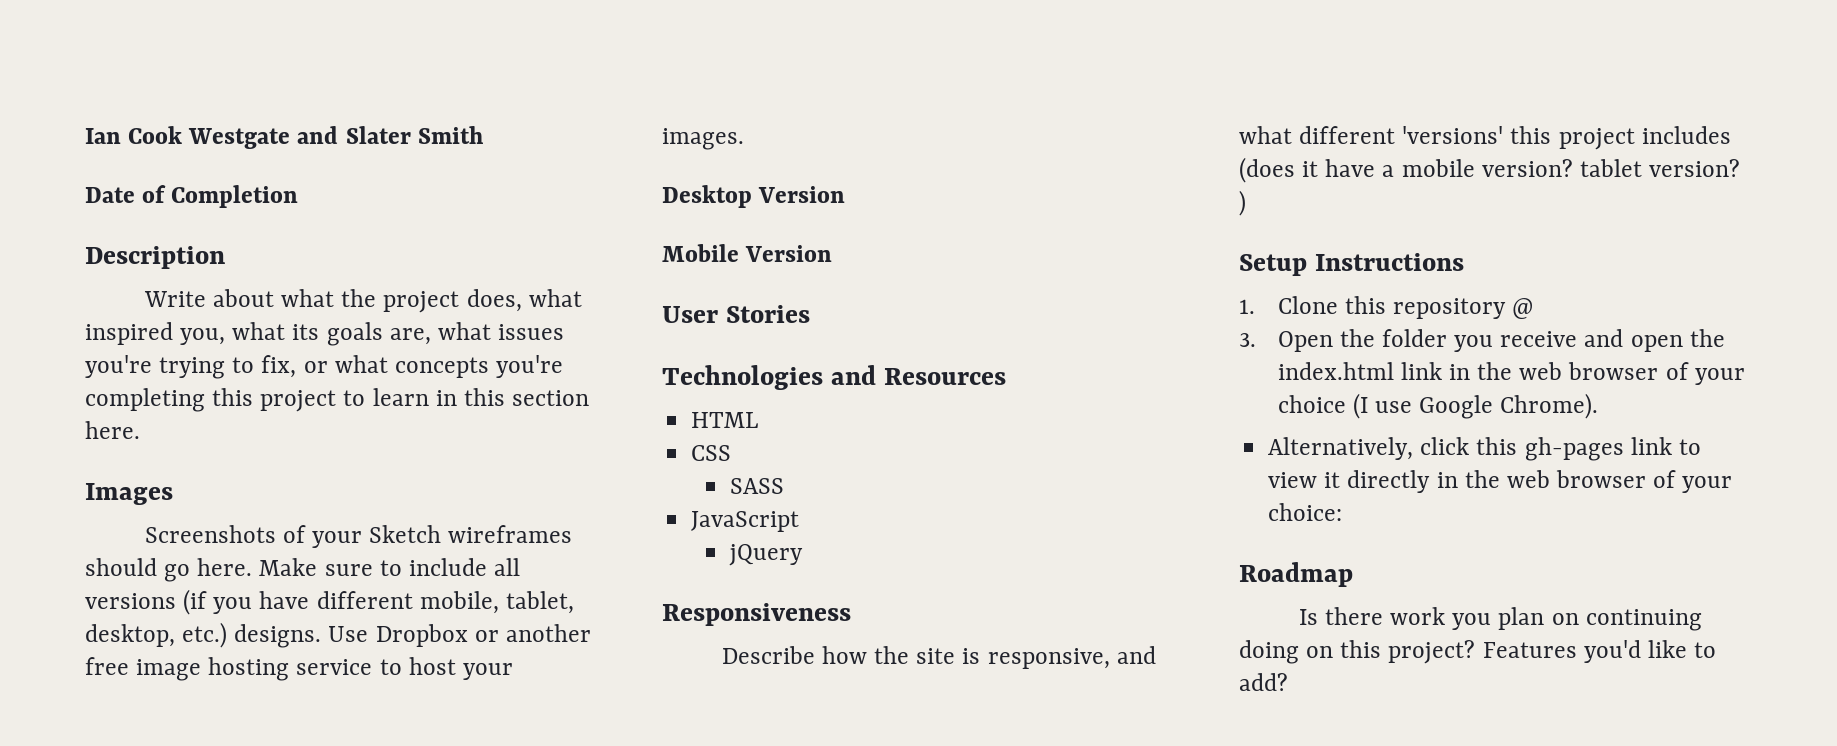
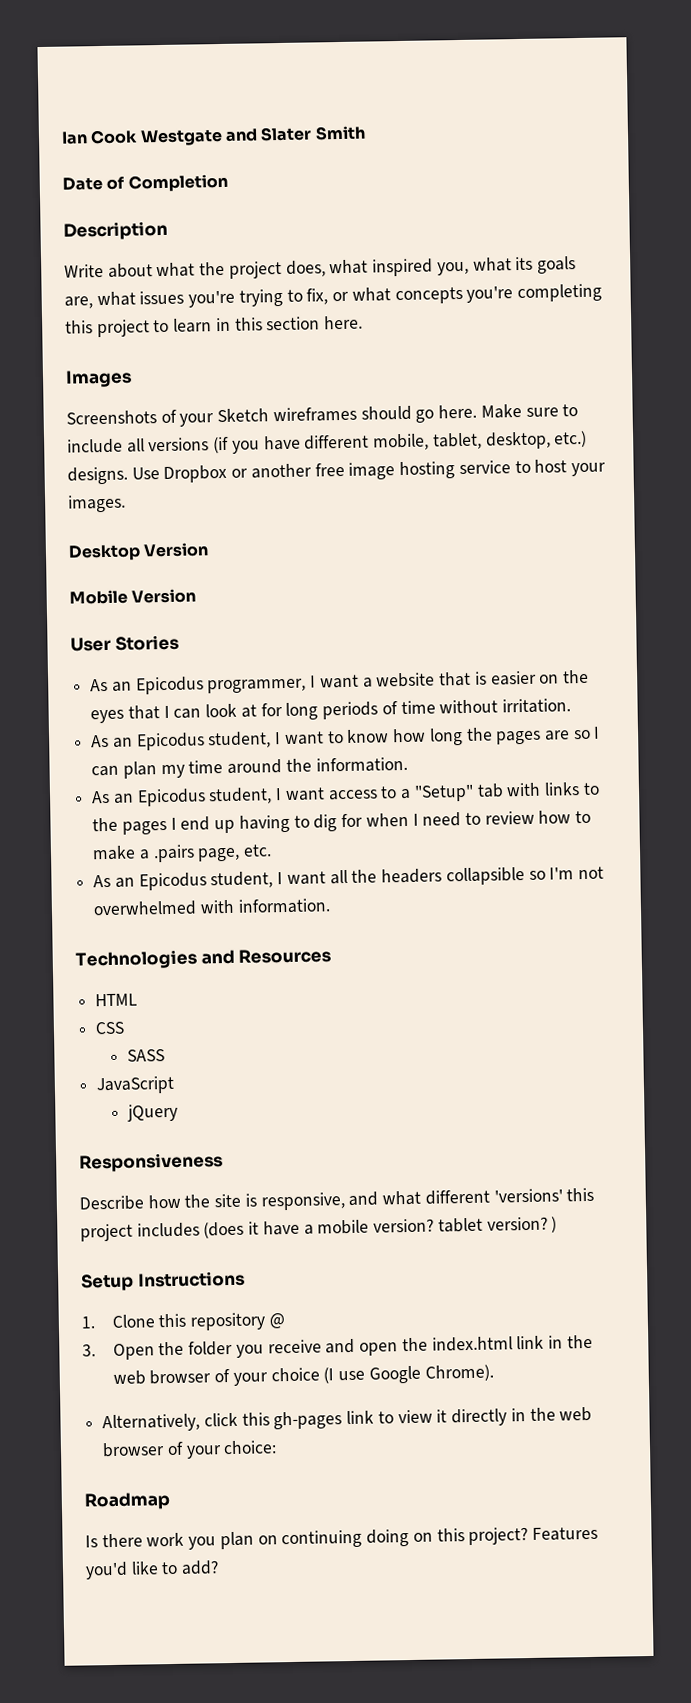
+ As an Epicodus programmer, I want a website that is easier on the eyes that I can look at for long periods of time without irritation.
+ As an Epicodus student, I want to know how long the pages are so I can plan my time around the information.
+ As an Epicodus student, I want access to a "Setup" tab with links to the pages I end up having to dig for when I need to review how to make a .pairs page, etc.
+ As an Epicodus student, I want all the headers collapsible so I'm not overwhelmed with information.

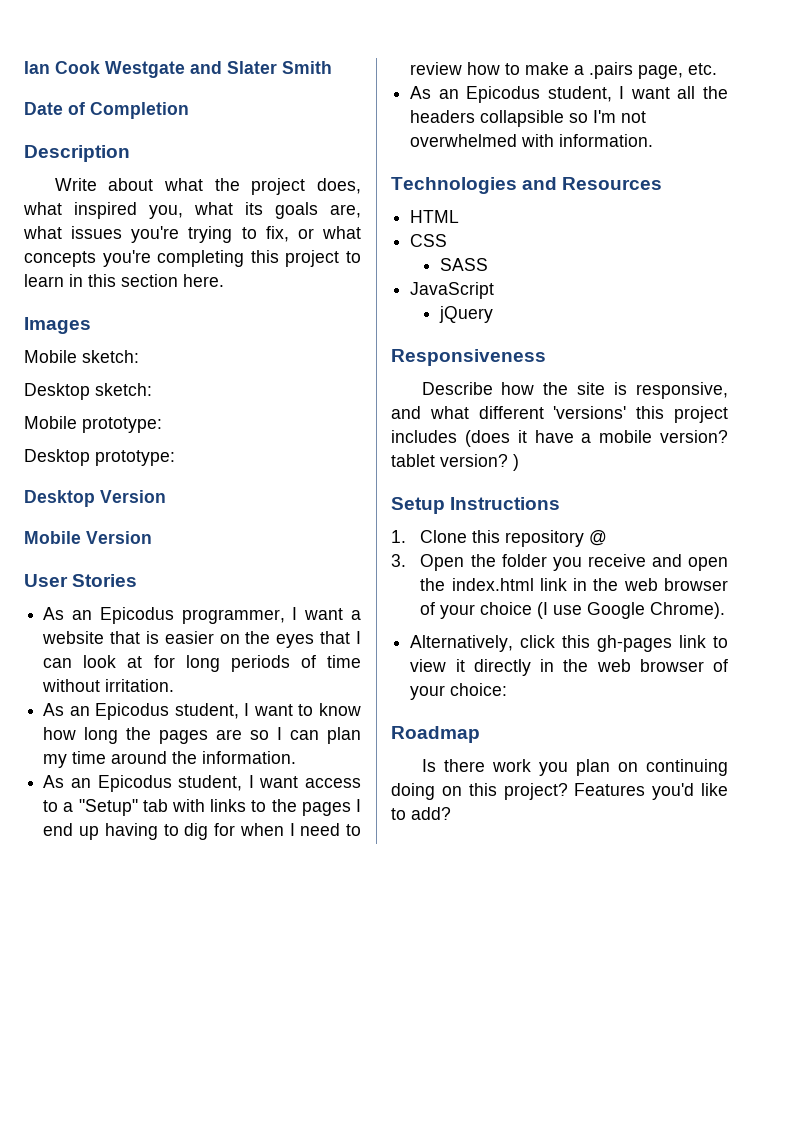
- Screenshots of your Sketch wireframes should go here. Make sure to include all versions (if you have different mobile, tablet, desktop, etc.) designs. Use Dropbox or another free image hosting service to host your images.
+ Mobile sketch:
+ Desktop sketch:
+ Mobile prototype:
+ Desktop prototype:

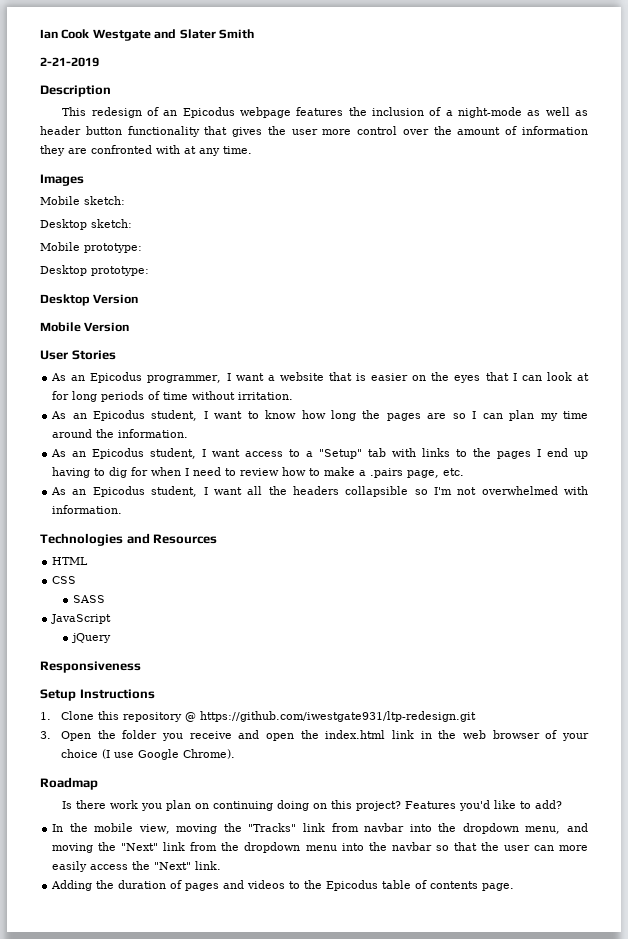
- Date of Completion
+ 2-21-2019
  Description
- Write about what the project does, what inspired you, what its goals are, what issues you're trying to fix, or what concepts you're completing this project to learn in this section here.
+ This redesign of an Epicodus webpage features the inclusion of a night-mode as well as header button functionality that gives the user more control over the amount of information they are confronted with at any time.
- Describe how the site is responsive, and what different 'versions' this project includes (does it have a mobile version? tablet version? )
- 1. Clone this repository @
+ 1. Clone this repository @ https://github.com/iwestgate931/ltp-redesign.git
- Alternatively, click this gh-pages link to view it directly in the web browser of your choice:
+ In the mobile view, moving the "Tracks" link from navbar into the dropdown menu, and moving the "Next" link from the dropdown menu into the navbar so that the user can more easily access the "Next" link.
+ Adding the duration of pages and videos to the Epicodus table of contents page.

